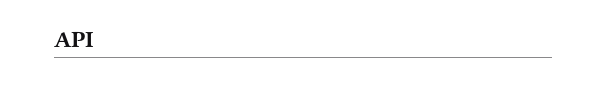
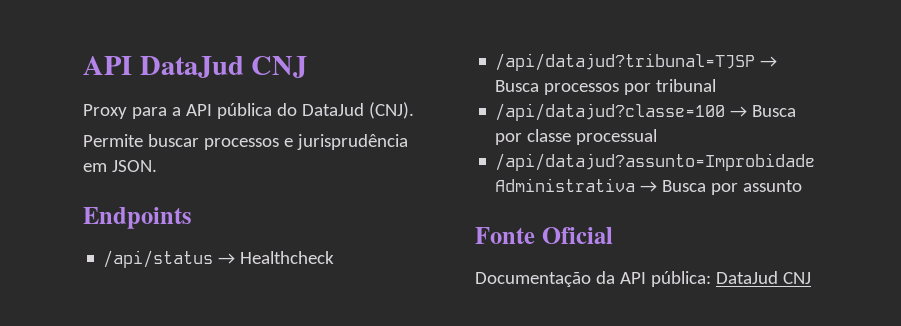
- API
+ API DataJud CNJ
+ Proxy para a API pública do DataJud (CNJ).
+ Permite buscar processos e jurisprudência em JSON.
+ Endpoints
+ /api/status → Healthcheck
+ /api/datajud?tribunal=TJSP → Busca processos por tribunal
+ /api/datajud?classe=100 → Busca por classe processual
+ /api/datajud?assunto=Improbidade Administrativa → Busca por assunto
+ Fonte Oficial
+ Documentação da API pública: DataJud CNJ

